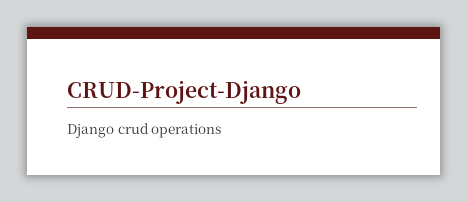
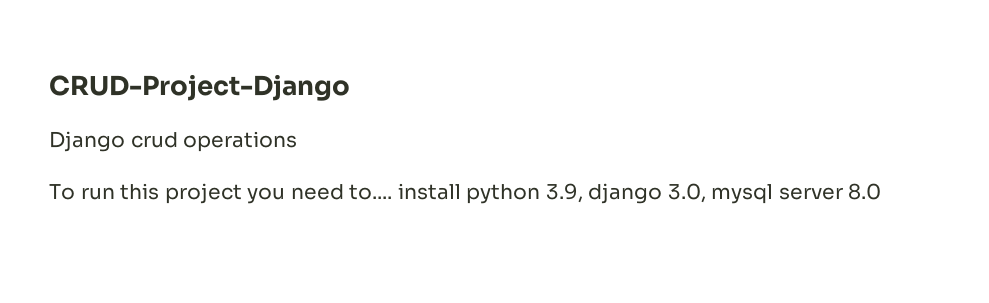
+ To run this project you need to.... install python 3.9, django 3.0, mysql server 8.0

